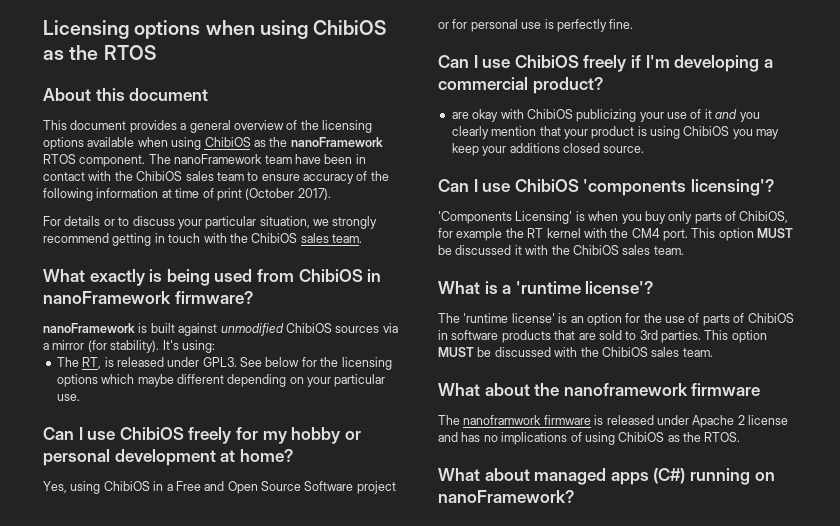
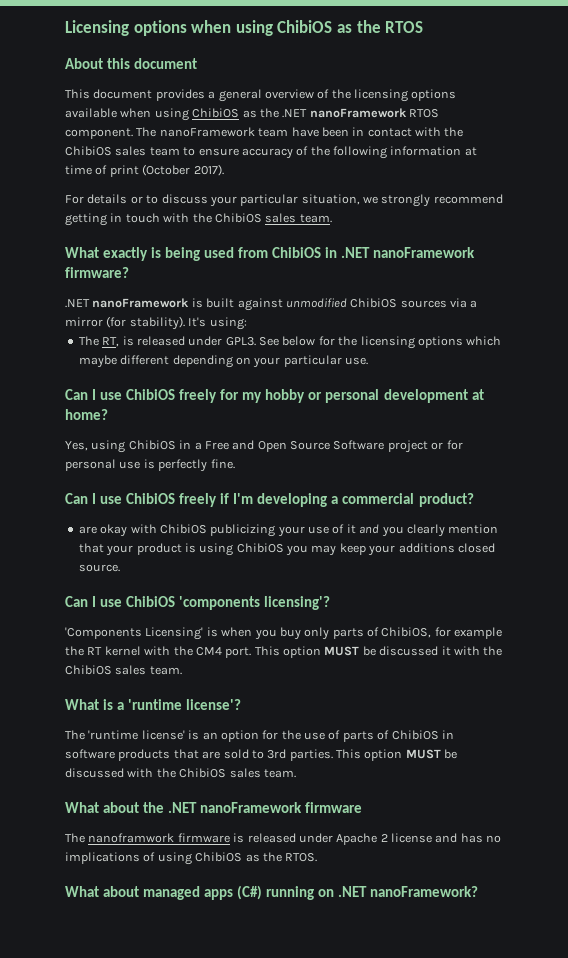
- This document provides a general overview of the licensing options available when using ChibiOS as the nanoFramework RTOS component.
+ This document provides a general overview of the licensing options available when using ChibiOS as the .NET nanoFramework RTOS component.
- What exactly is being used from ChibiOS in nanoFramework firmware?
+ What exactly is being used from ChibiOS in .NET nanoFramework firmware?
- nanoFramework is built against unmodified ChibiOS sources via a mirror (for stability).
+ .NET nanoFramework is built against unmodified ChibiOS sources via a mirror (for stability).
- What about the nanoframework firmware
+ What about the .NET nanoFramework firmware
- What about managed apps (C#) running on nanoFramework?
+ What about managed apps (C#) running on .NET nanoFramework?

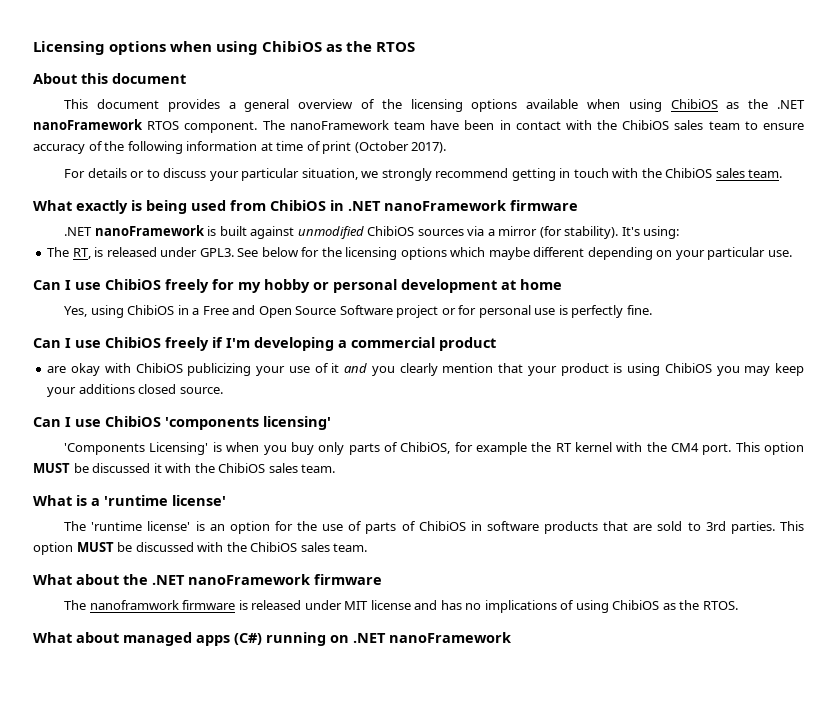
- What exactly is being used from ChibiOS in .NET nanoFramework firmware?
+ What exactly is being used from ChibiOS in .NET nanoFramework firmware
- Can I use ChibiOS freely for my hobby or personal development at home?
+ Can I use ChibiOS freely for my hobby or personal development at home
- Can I use ChibiOS freely if I'm developing a commercial product?
+ Can I use ChibiOS freely if I'm developing a commercial product
- Can I use ChibiOS 'components licensing'?
+ Can I use ChibiOS 'components licensing'
- What is a 'runtime license'?
+ What is a 'runtime license'
- The nanoframwork firmware is released under Apache 2 license and has no implications of using ChibiOS as the RTOS.
+ The nanoframwork firmware is released under MIT license and has no implications of using ChibiOS as the RTOS.
- What about managed apps (C#) running on .NET nanoFramework?
+ What about managed apps (C#) running on .NET nanoFramework

